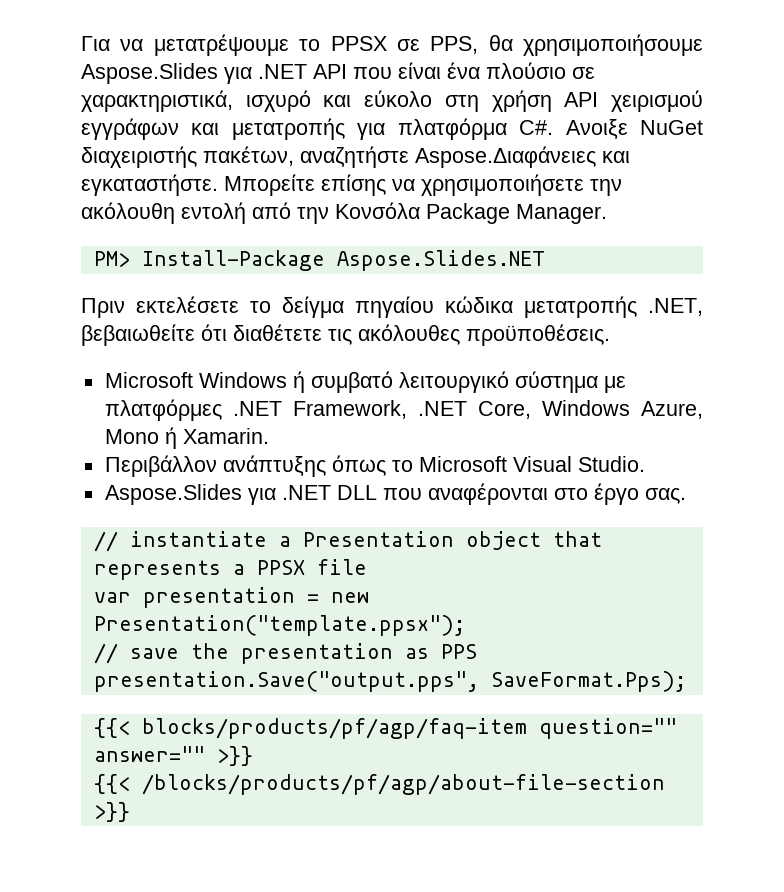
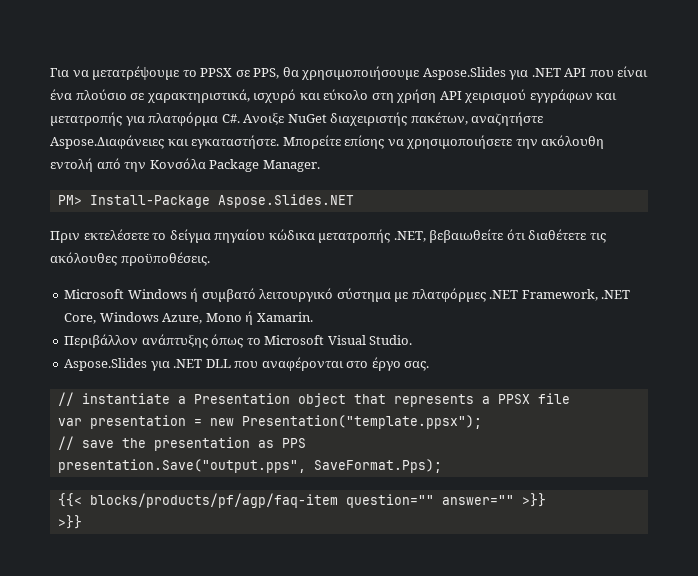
  {{< blocks/products/pf/agp/faq-item question="" answer="" >}}
- {{< /blocks/products/pf/agp/about-file-section >}}
+ >}}

